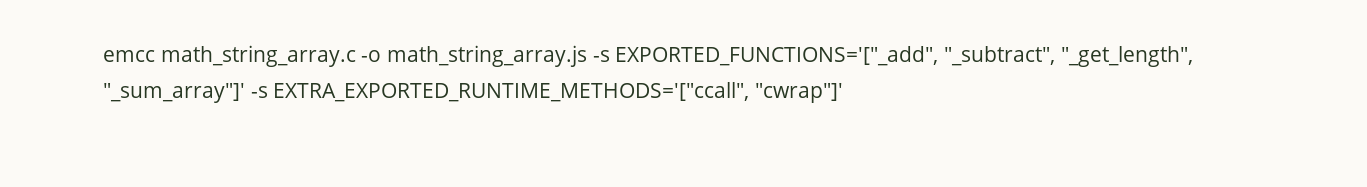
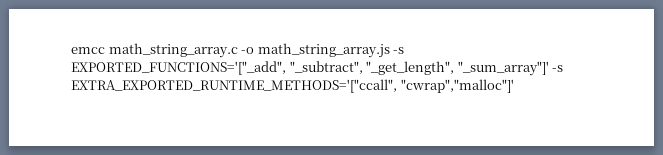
- emcc math_string_array.c -o math_string_array.js -s EXPORTED_FUNCTIONS='["_add", "_subtract", "_get_length", "_sum_array"]' -s EXTRA_EXPORTED_RUNTIME_METHODS='["ccall", "cwrap"]'
+ emcc math_string_array.c -o math_string_array.js -s EXPORTED_FUNCTIONS='["_add", "_subtract", "_get_length", "_sum_array"]' -s EXTRA_EXPORTED_RUNTIME_METHODS='["ccall", "cwrap","malloc"]'

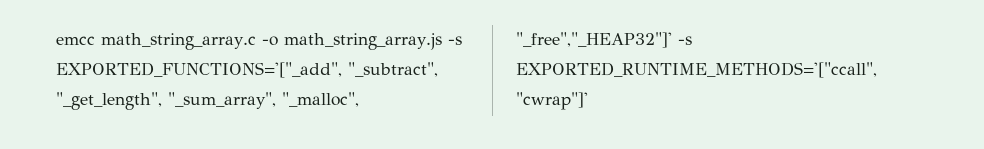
- emcc math_string_array.c -o math_string_array.js -s EXPORTED_FUNCTIONS='["_add", "_subtract", "_get_length", "_sum_array"]' -s EXTRA_EXPORTED_RUNTIME_METHODS='["ccall", "cwrap","malloc"]'
+ emcc math_string_array.c -o math_string_array.js -s EXPORTED_FUNCTIONS='["_add", "_subtract", "_get_length", "_sum_array", "_malloc", "_free","_HEAP32"]' -s EXPORTED_RUNTIME_METHODS='["ccall", "cwrap"]'

